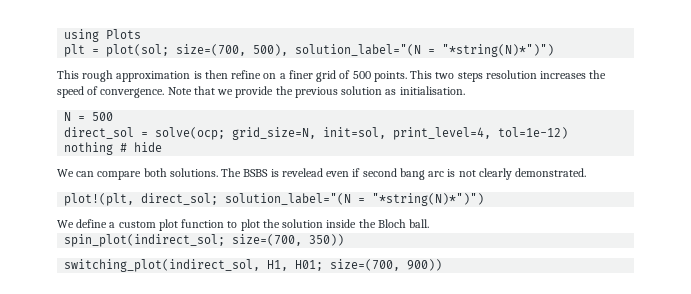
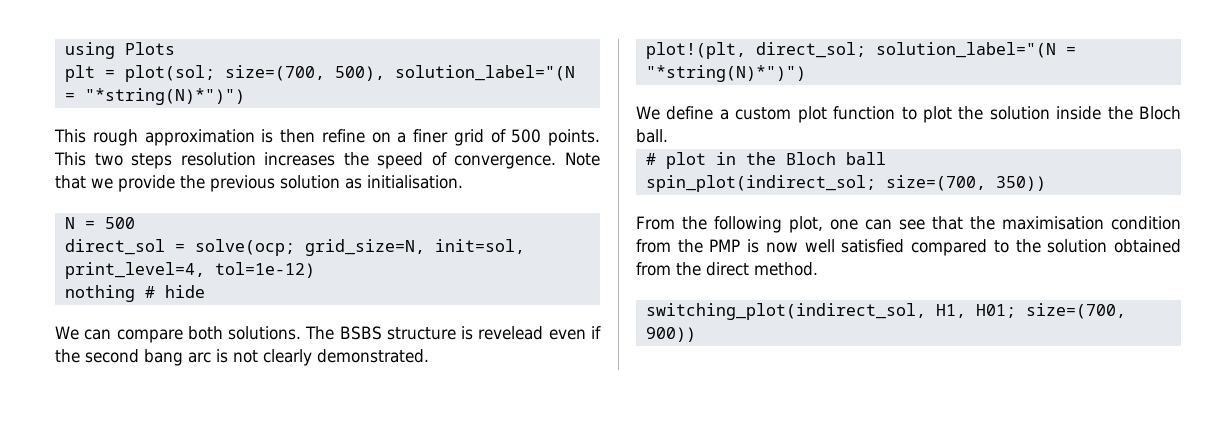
- The BSBS is revelead even if second bang arc is not clearly demonstrated.
+ The BSBS structure is revelead even if the second bang arc is not clearly demonstrated.
+ # plot in the Bloch ball
  spin_plot(indirect_sol; size=(700, 350))
+ From the following plot, one can see that the maximisation condition from the PMP is now well satisfied compared to the solution obtained from the direct method.

